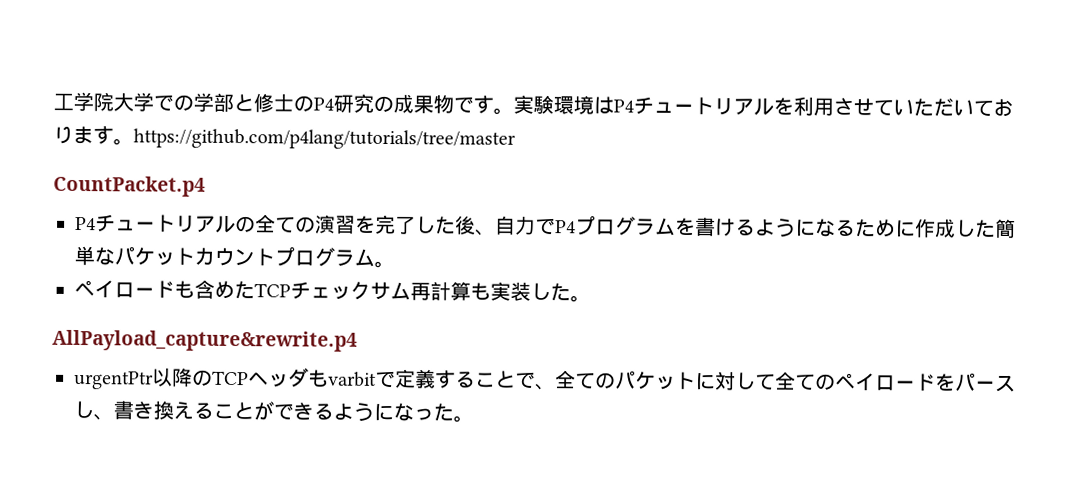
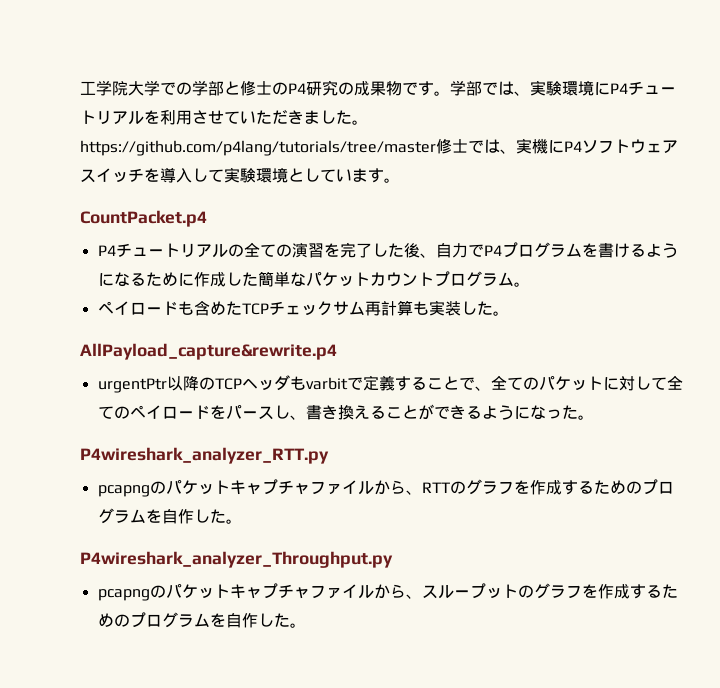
- 実験環境はP4チュートリアルを利用させていただいております。https://github.com/p4lang/tutorials/tree/master
+ 学部では、実験環境にP4チュートリアルを利用させていただきました。https://github.com/p4lang/tutorials/tree/master修士では、実機にP4ソフトウェアスイッチを導入して実験環境としています。
+ P4wireshark_analyzer_RTT.py
+ pcapngのパケットキャプチャファイルから、RTTのグラフを作成するためのプログラムを自作した。
+ P4wireshark_analyzer_Throughput.py
+ pcapngのパケットキャプチャファイルから、スループットのグラフを作成するためのプログラムを自作した。

